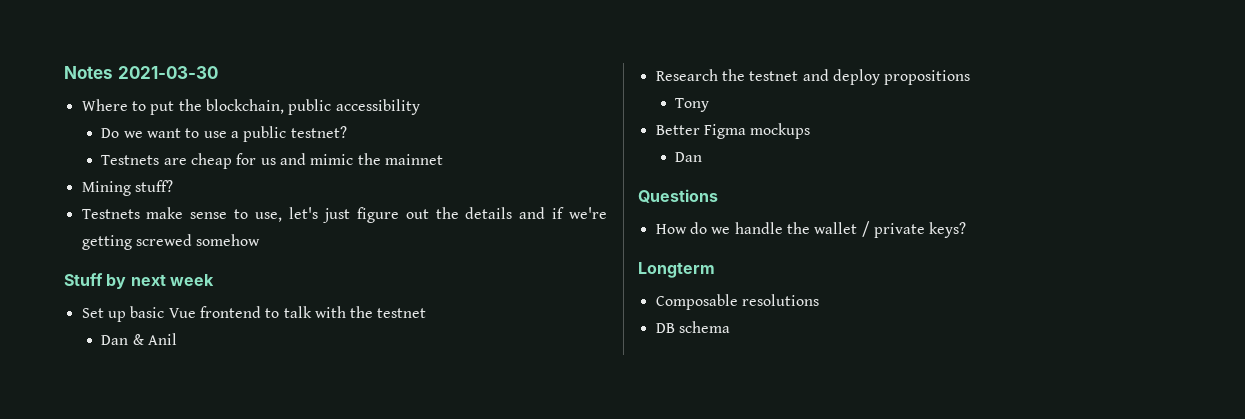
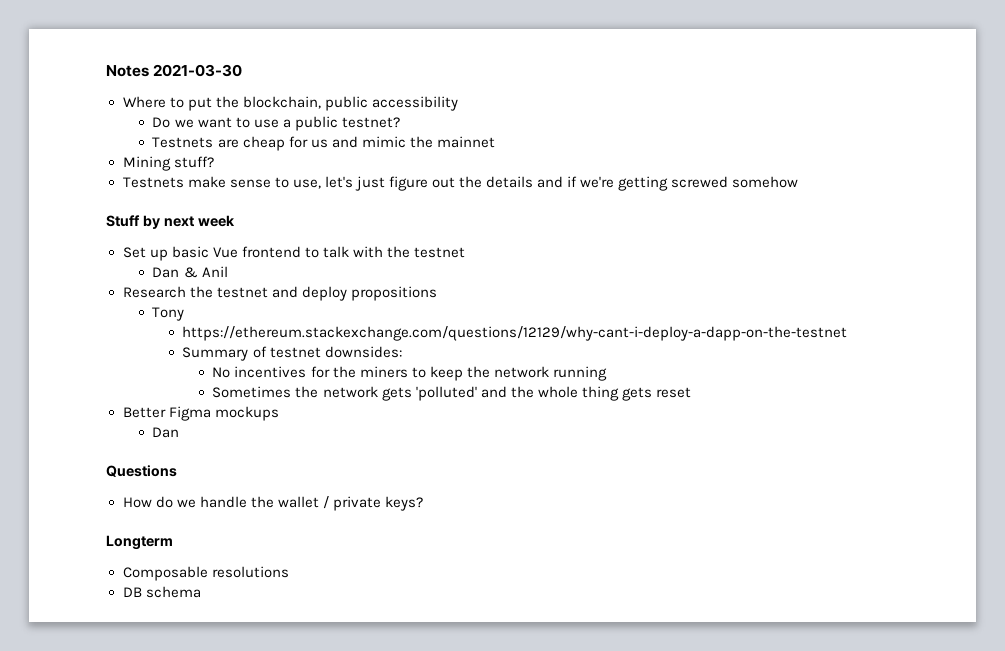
+ https://ethereum.stackexchange.com/questions/12129/why-cant-i-deploy-a-dapp-on-the-testnet
+ Summary of testnet downsides:
+ No incentives for the miners to keep the network running
+ Sometimes the network gets 'polluted' and the whole thing gets reset

